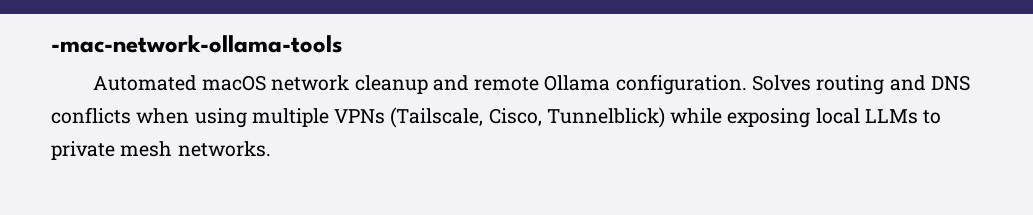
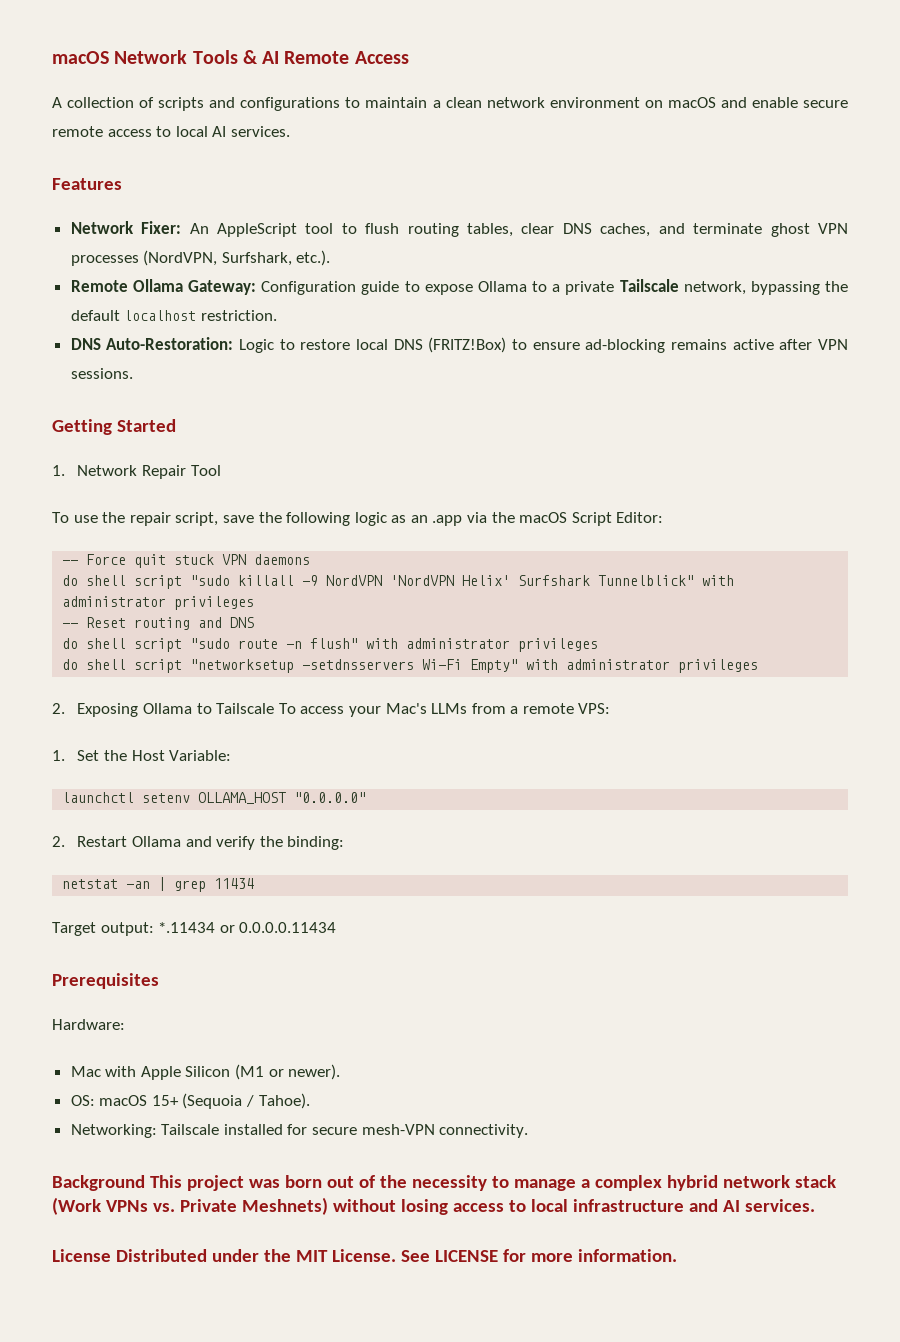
- -mac-network-ollama-tools
- Automated macOS network cleanup and remote Ollama configuration. Solves routing and DNS conflicts when using multiple VPNs (Tailscale, Cisco, Tunnelblick) while exposing local LLMs to private mesh networks.
+ macOS Network Tools & AI Remote Access
+ A collection of scripts and configurations to maintain a clean network environment on macOS and enable secure remote access to local AI services.
+ Features
+ Network Fixer: An AppleScript tool to flush routing tables, clear DNS caches, and terminate ghost VPN processes (NordVPN, Surfshark, etc.).
+ Remote Ollama Gateway: Configuration guide to expose Ollama to a private Tailscale network, bypassing the default localhost restriction.
+ DNS Auto-Restoration: Logic to restore local DNS (FRITZ!Box) to ensure ad-blocking remains active after VPN sessions.
+ Getting Started
+ 1. Network Repair Tool
+ To use the repair script, save the following logic as an .app via the macOS Script Editor:
+ -- Force quit stuck VPN daemons
+ do shell script "sudo killall -9 NordVPN 'NordVPN Helix' Surfshark Tunnelblick" with administrator privileges
+ -- Reset routing and DNS
+ do shell script "sudo route -n flush" with administrator privileges
+ do shell script "networksetup -setdnsservers Wi-Fi Empty" with administrator privileges
+ 2. Exposing Ollama to Tailscale To access your Mac's LLMs from a remote VPS:
+ 1. Set the Host Variable:
+ launchctl setenv OLLAMA_HOST "0.0.0.0"
+ 2. Restart Ollama and verify the binding:
+ netstat -an | grep 11434
+ Target output: *.11434 or 0.0.0.0.11434
+ Prerequisites
+ Hardware:
+ Mac with Apple Silicon (M1 or newer).
+ OS: macOS 15+ (Sequoia / Tahoe).
+ Networking: Tailscale installed for secure mesh-VPN connectivity.
+ Background This project was born out of the necessity to manage a complex hybrid network stack (Work VPNs vs. Private Meshnets) without losing access to local infrastructure and AI services.
+ License Distributed under the MIT License. See LICENSE for more information.

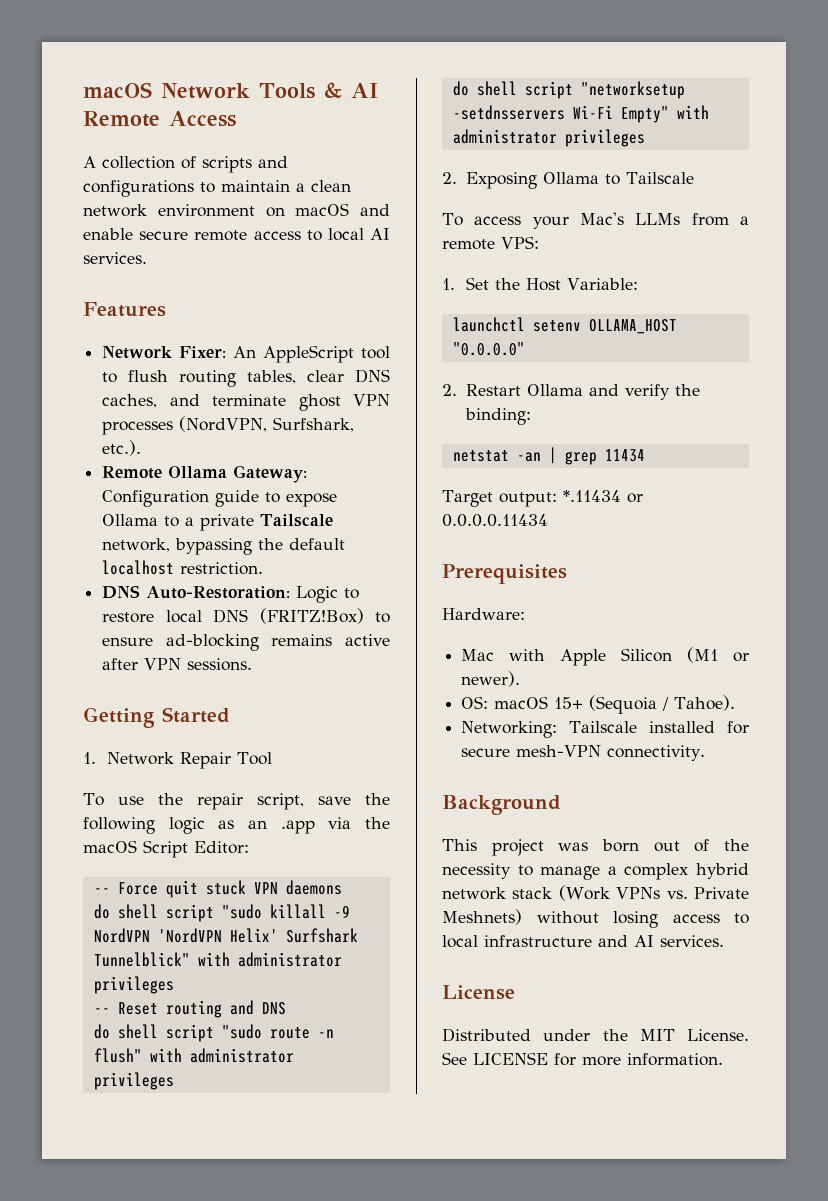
- 2. Exposing Ollama to Tailscale To access your Mac's LLMs from a remote VPS:
+ 2. Exposing Ollama to Tailscale
+ To access your Mac's LLMs from a remote VPS:
- Background This project was born out of the necessity to manage a complex hybrid network stack (Work VPNs vs. Private Meshnets) without losing access to local infrastructure and AI services.
+ Background
+ This project was born out of the necessity to manage a complex hybrid network stack (Work VPNs vs. Private Meshnets) without losing access to local infrastructure and AI services.
- License Distributed under the MIT License.
+ License
+ Distributed under the MIT License.

